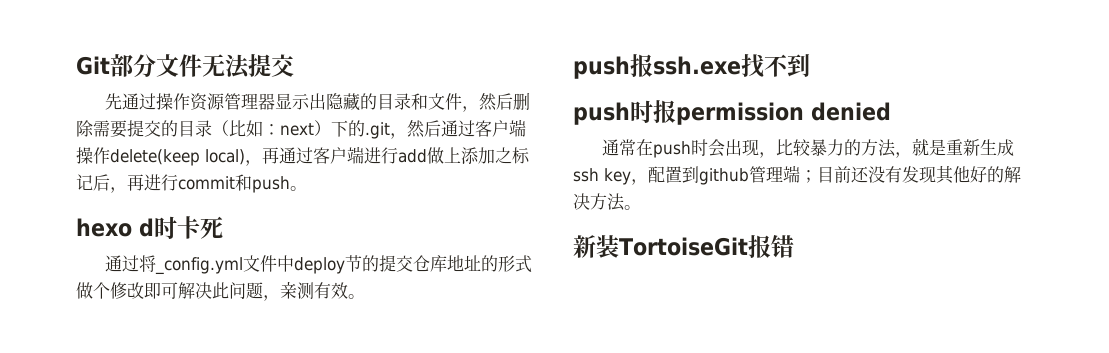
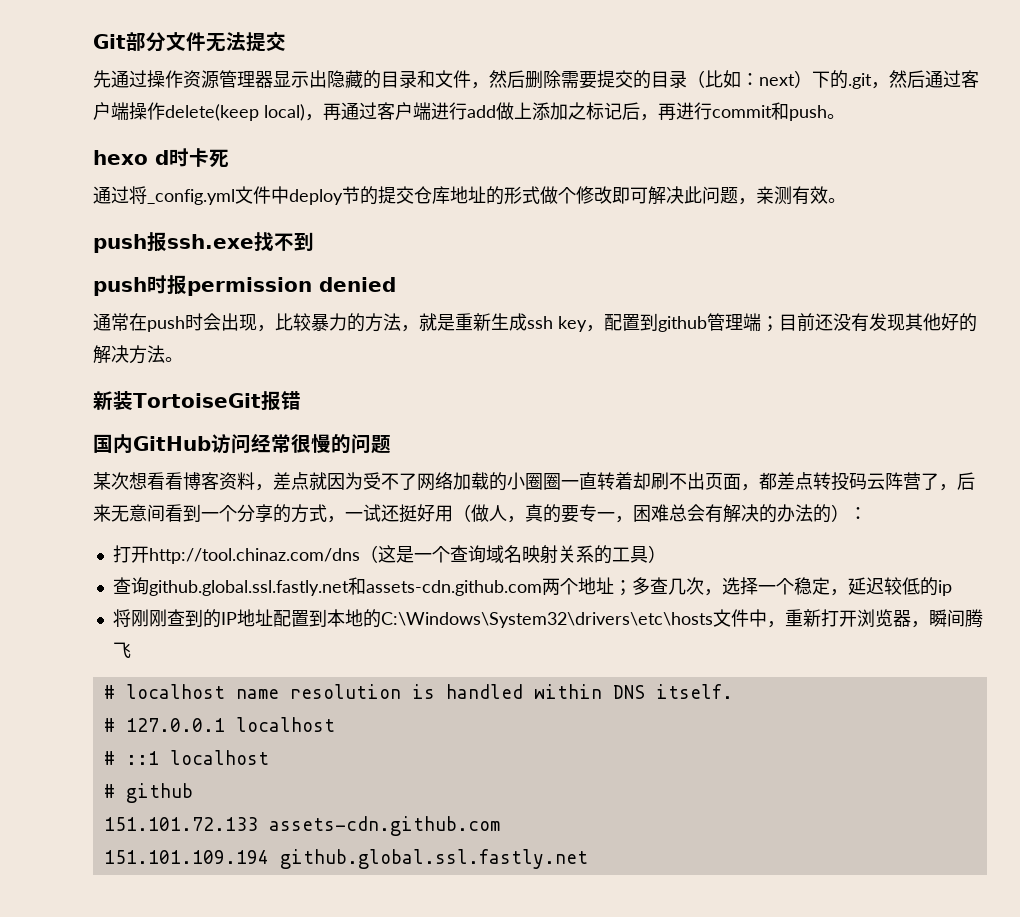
+ 国内GitHub访问经常很慢的问题
+ 某次想看看博客资料，差点就因为受不了网络加载的小圈圈一直转着却刷不出页面，都差点转投码云阵营了，后来无意间看到一个分享的方式，一试还挺好用（做人，真的要专一，困难总会有解决的办法的）：
+ 打开http://tool.chinaz.com/dns（这是一个查询域名映射关系的工具）
+ 查询github.global.ssl.fastly.net和assets-cdn.github.com两个地址；多查几次，选择一个稳定，延迟较低的ip
+ 将刚刚查到的IP地址配置到本地的C:\Windows\System32\drivers\etc\hosts文件中，重新打开浏览器，瞬间腾飞
+ # localhost name resolution is handled within DNS itself.
+ # 127.0.0.1 localhost
+ # ::1 localhost
+ # github
+ 151.101.72.133 assets-cdn.github.com
+ 151.101.109.194 github.global.ssl.fastly.net

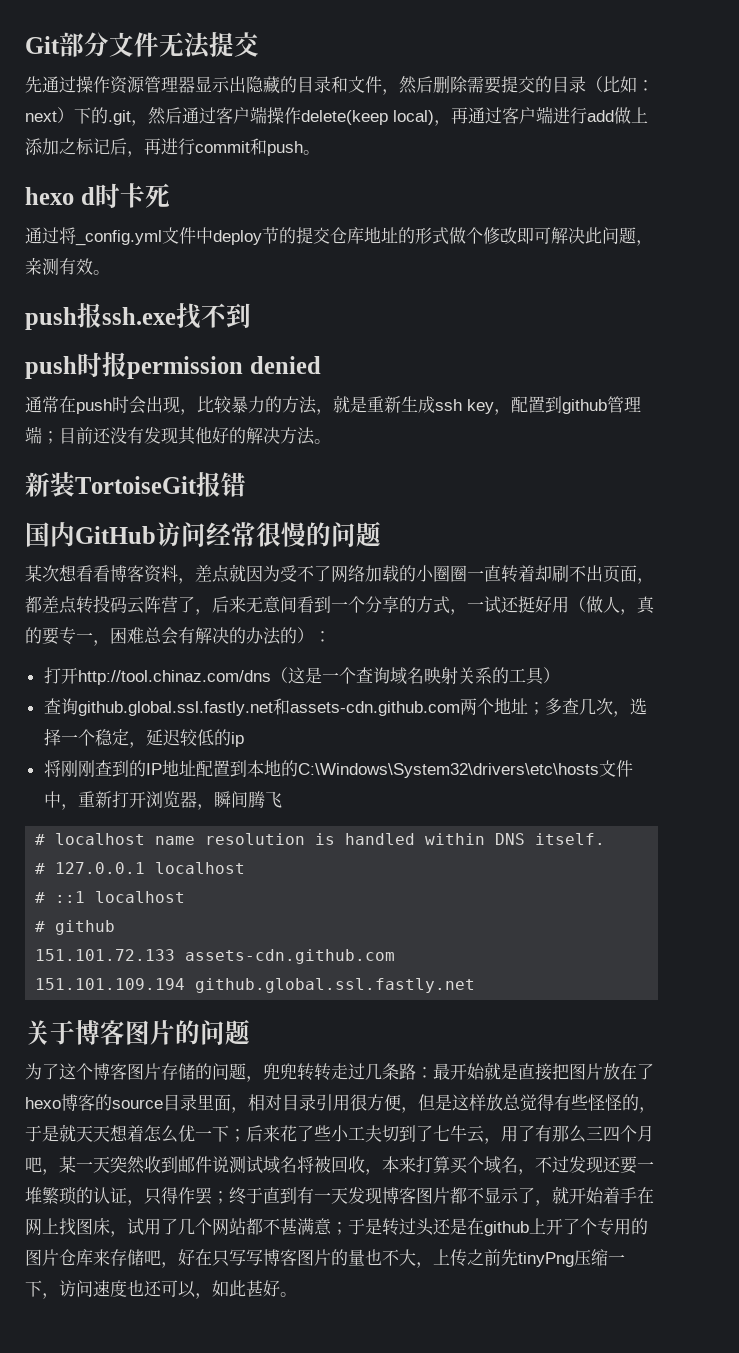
+ 关于博客图片的问题
+ 为了这个博客图片存储的问题，兜兜转转走过几条路：最开始就是直接把图片放在了hexo博客的source目录里面，相对目录引用很方便，但是这样放总觉得有些怪怪的，于是就天天想着怎么优一下；后来花了些小工夫切到了七牛云，用了有那么三四个月吧，某一天突然收到邮件说测试域名将被回收，本来打算买个域名，不过发现还要一堆繁琐的认证，只得作罢；终于直到有一天发现博客图片都不显示了，就开始着手在网上找图床，试用了几个网站都不甚满意；于是转过头还是在github上开了个专用的图片仓库来存储吧，好在只写写博客图片的量也不大，上传之前先tinyPng压缩一下，访问速度也还可以，如此甚好。

